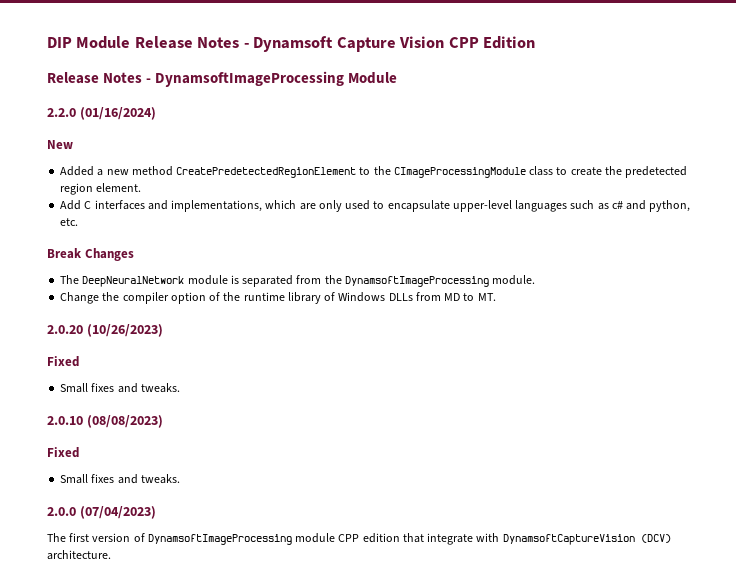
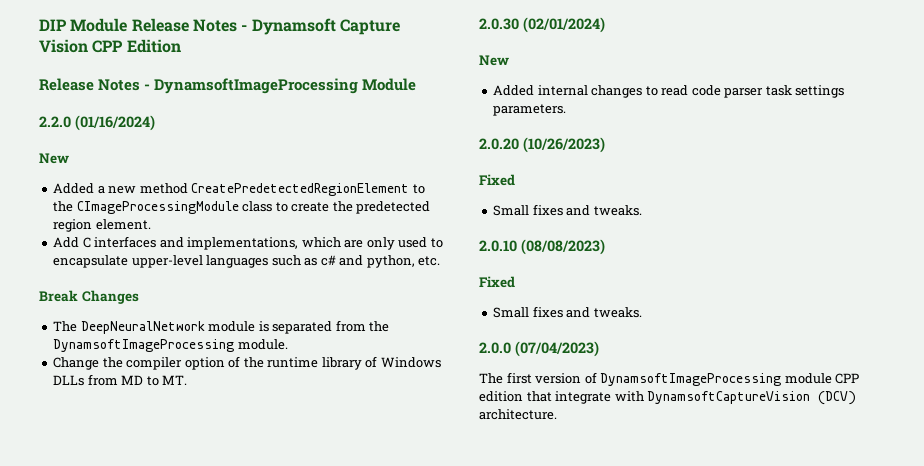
+ 2.0.30 (02/01/2024)
+ New
+ Added internal changes to read code parser task settings parameters.

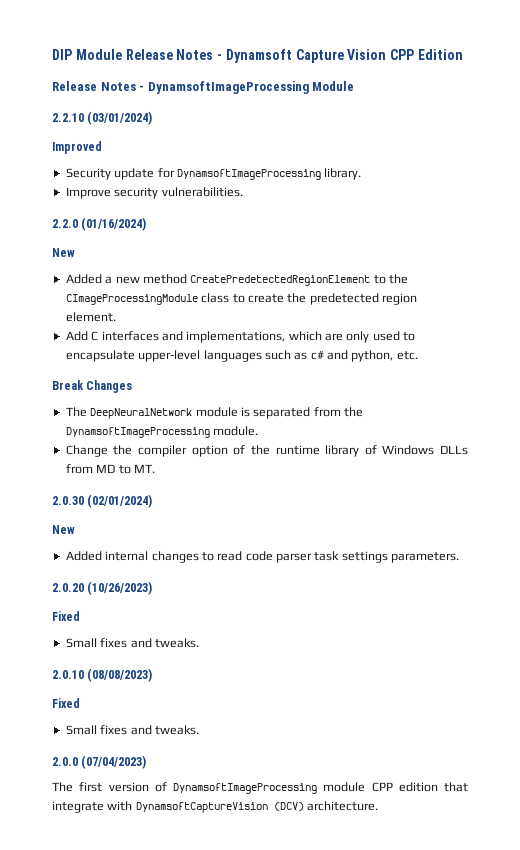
+ 2.2.10 (03/01/2024)
+ Improved
+ Security update for DynamsoftImageProcessing library.
+ Improve security vulnerabilities.

